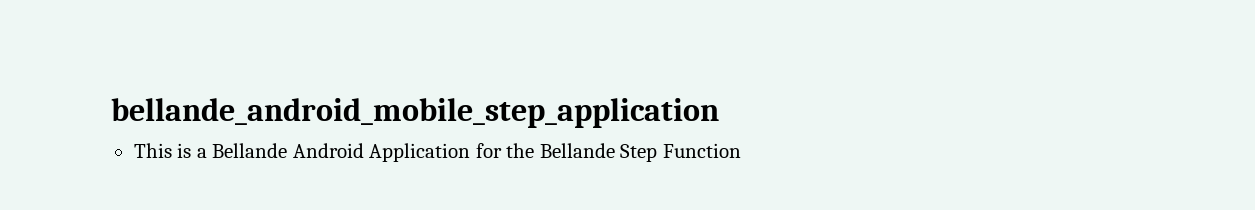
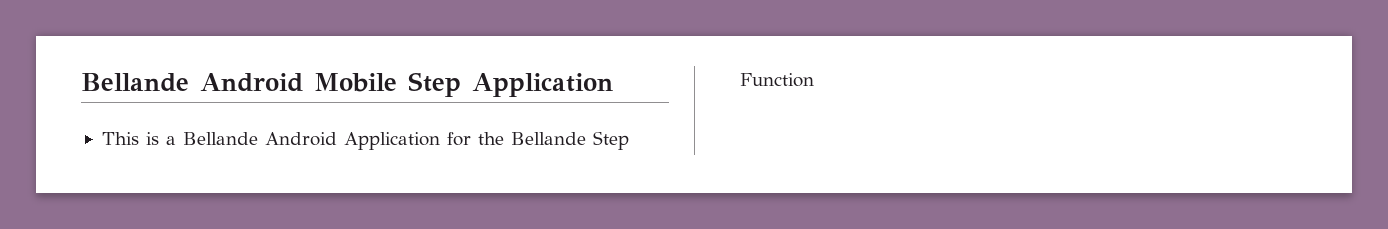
- bellande_android_mobile_step_application
+ Bellande Android Mobile Step Application

